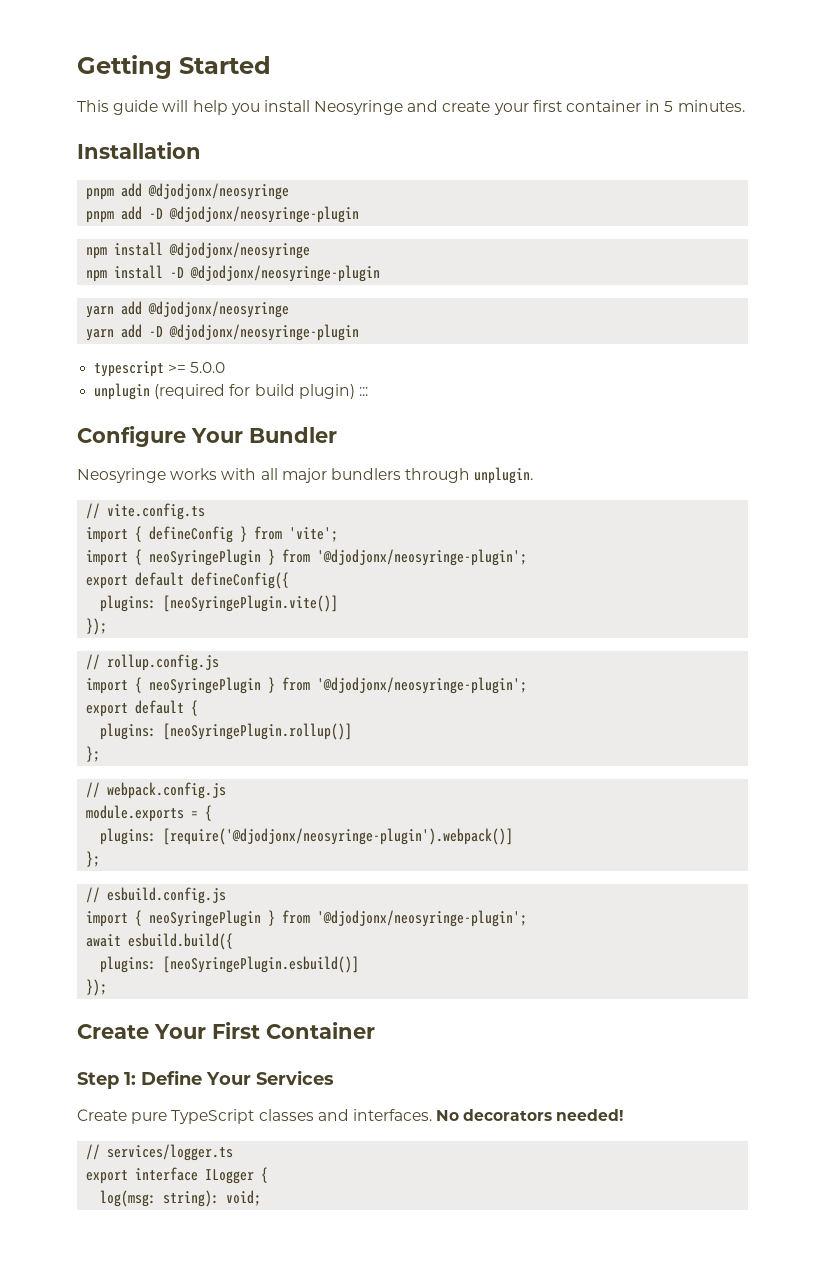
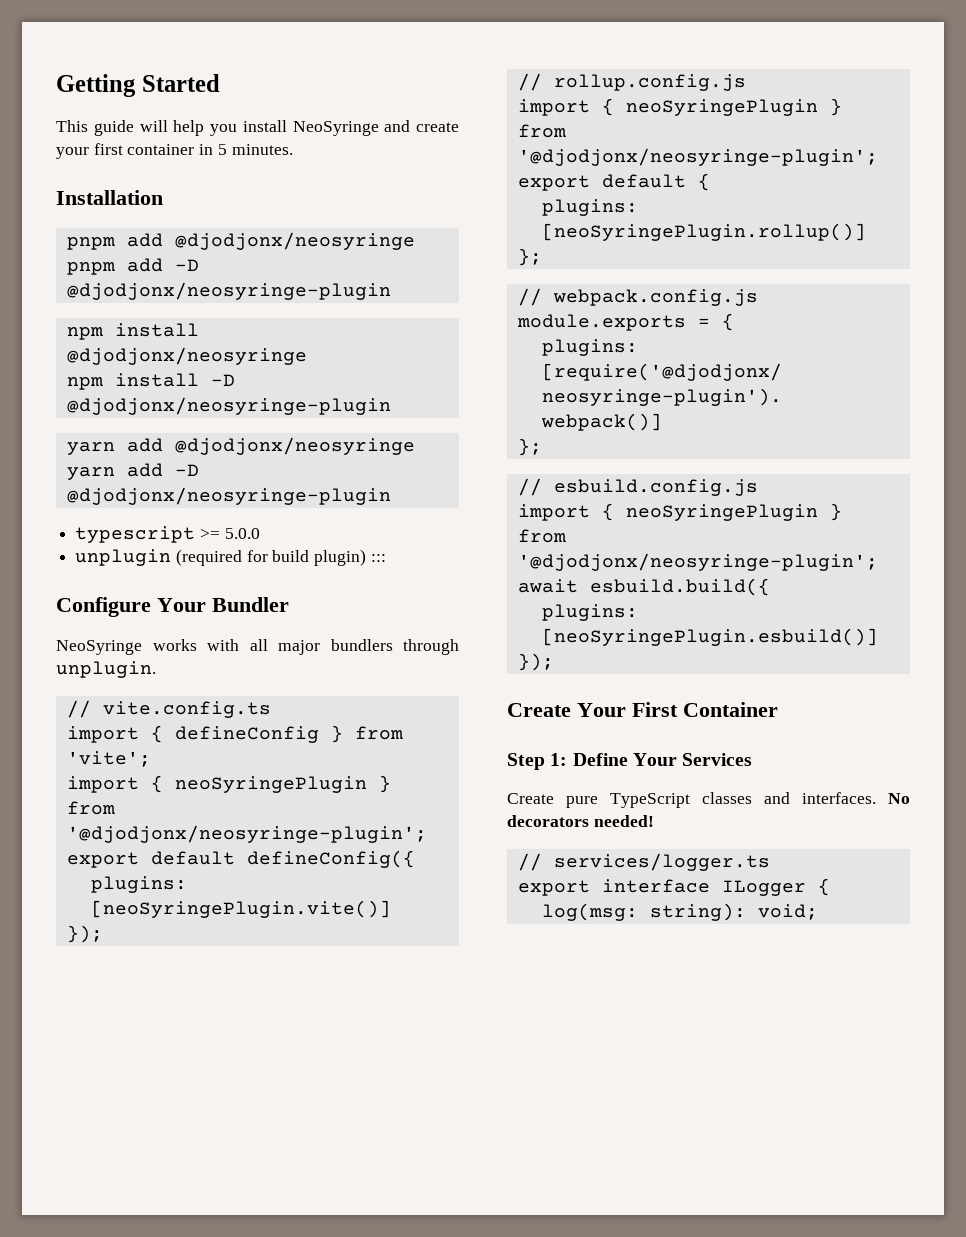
- This guide will help you install Neosyringe and create your first container in 5 minutes.
+ This guide will help you install NeoSyringe and create your first container in 5 minutes.
- Neosyringe works with all major bundlers through unplugin.
+ NeoSyringe works with all major bundlers through unplugin.

